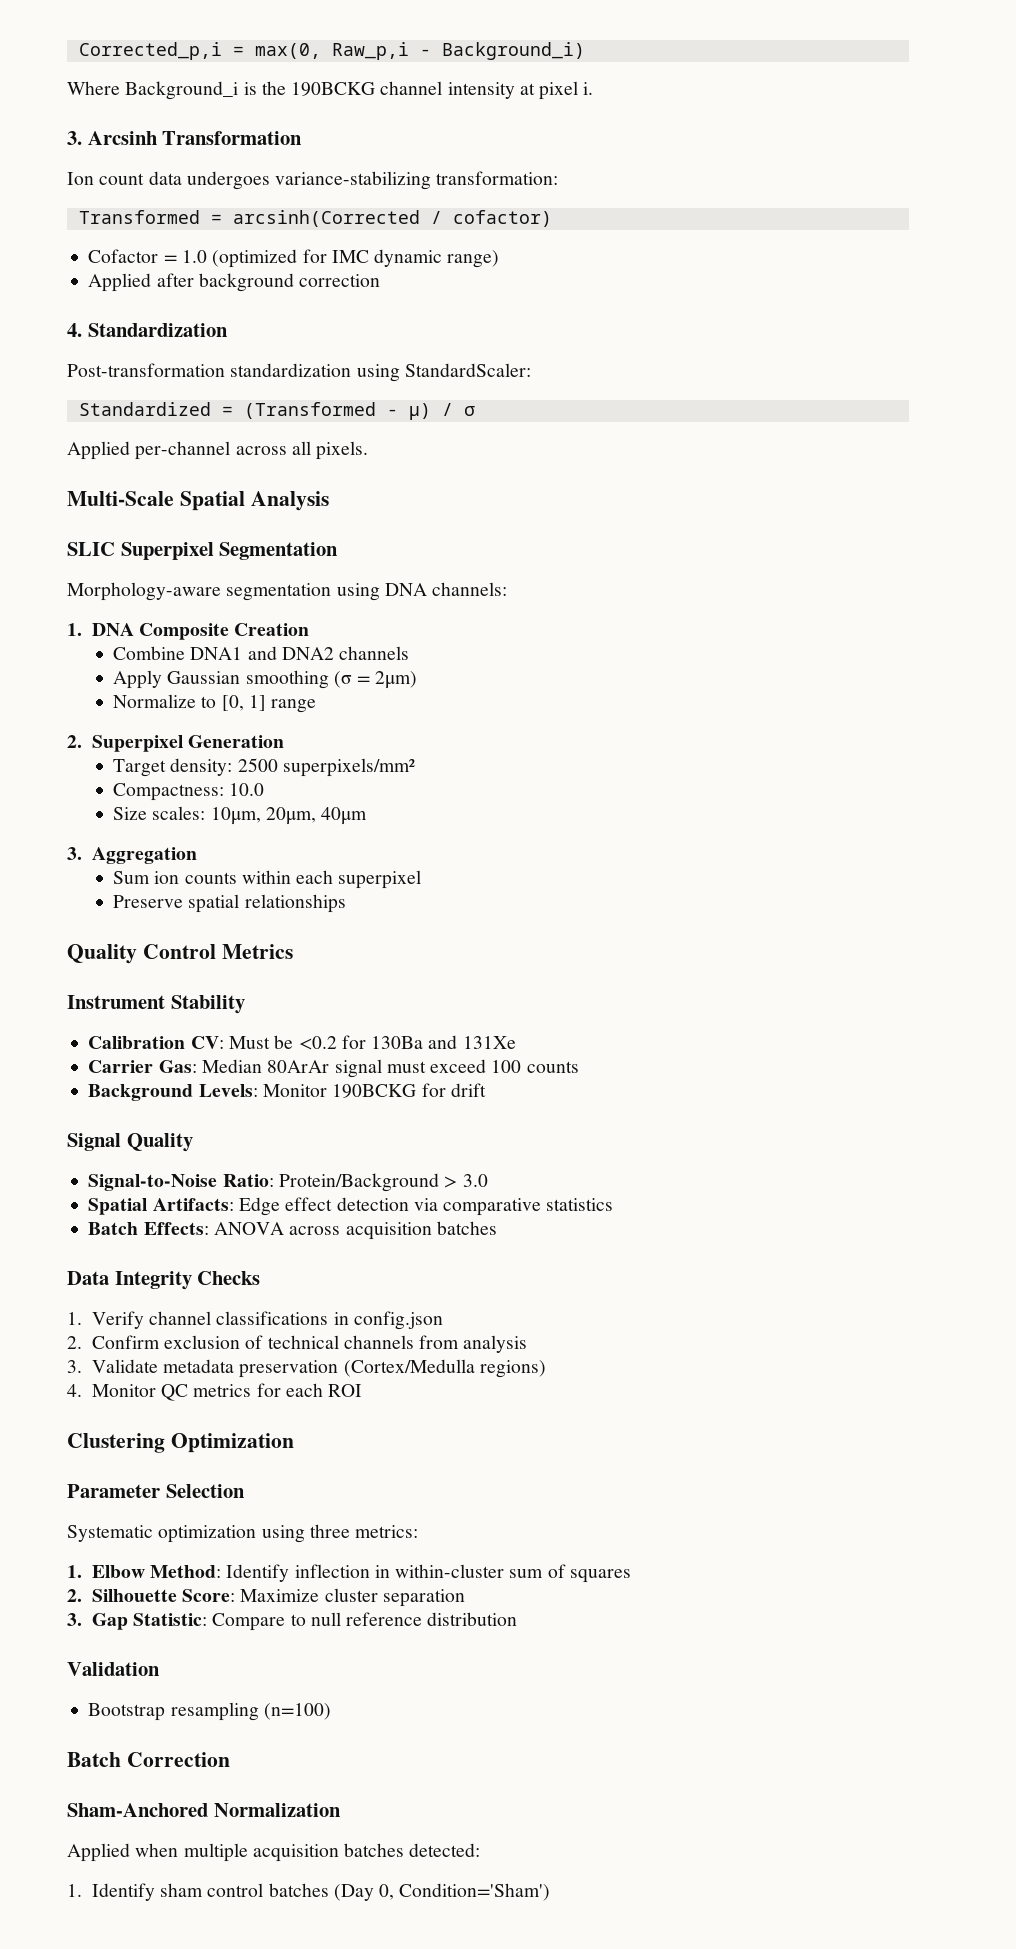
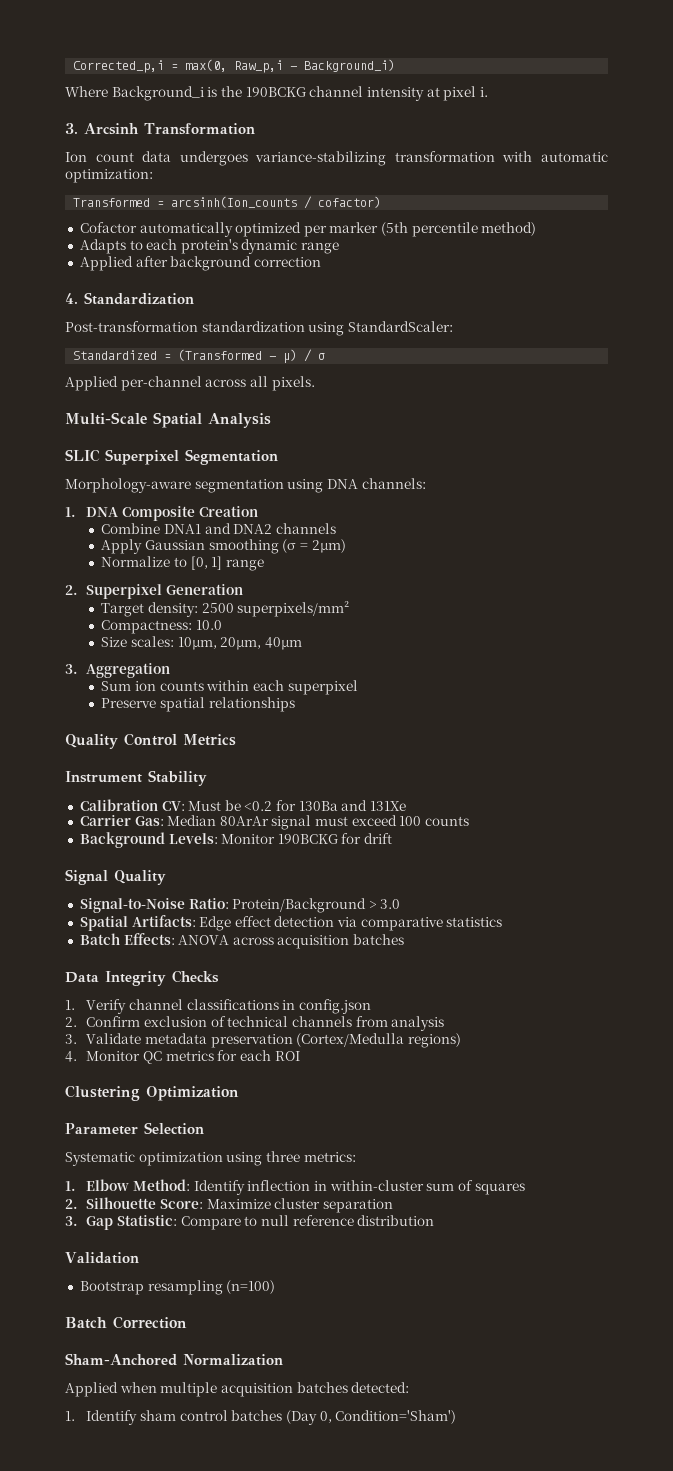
- Ion count data undergoes variance-stabilizing transformation:
+ Ion count data undergoes variance-stabilizing transformation with automatic optimization:
- Transformed = arcsinh(Corrected / cofactor)
+ Transformed = arcsinh(Ion_counts / cofactor)
- Cofactor = 1.0 (optimized for IMC dynamic range)
+ Cofactor automatically optimized per marker (5th percentile method)
+ Adapts to each protein's dynamic range

